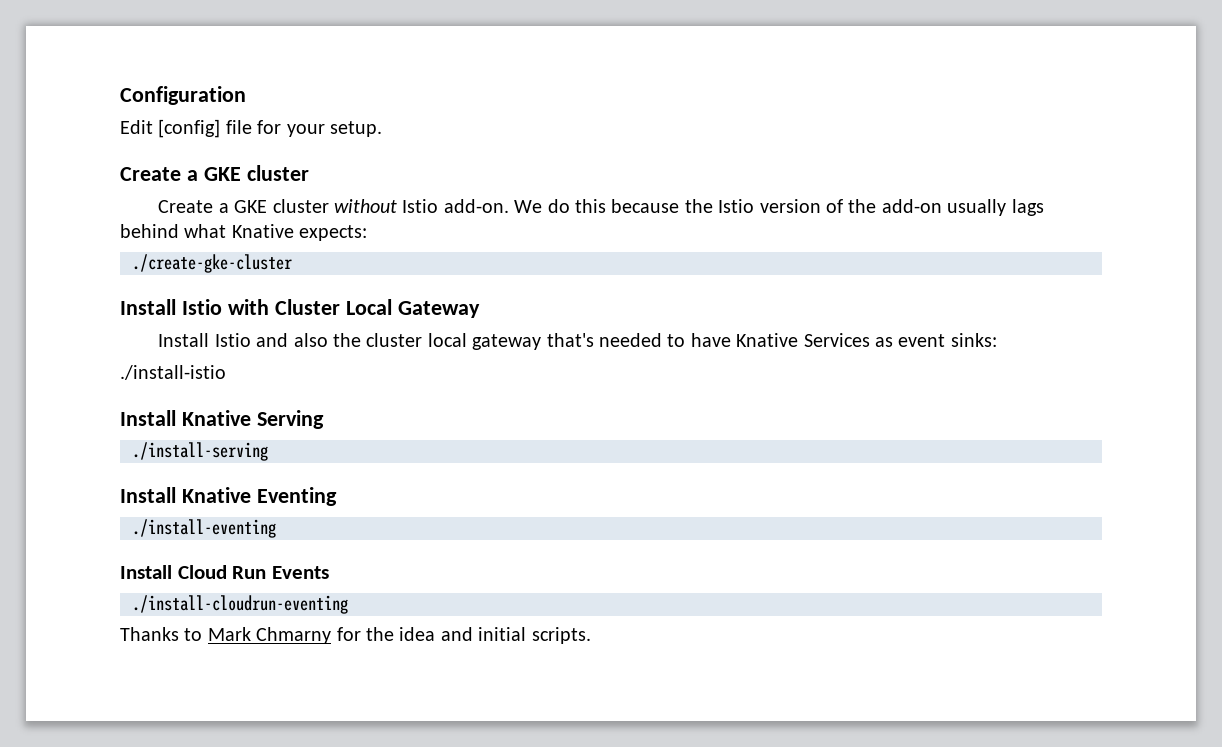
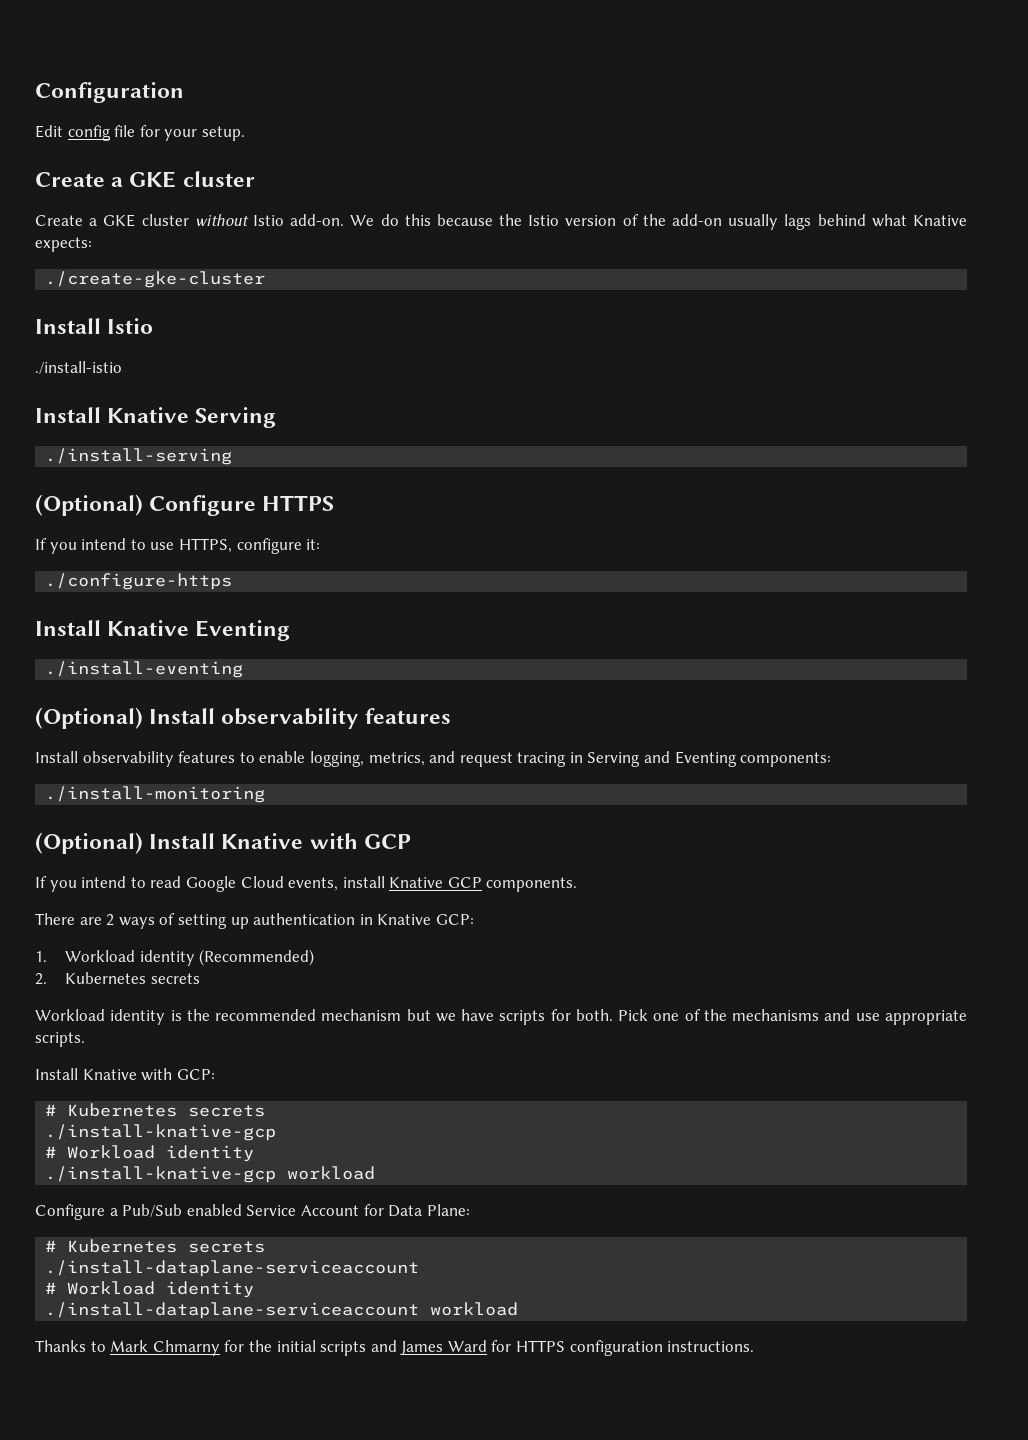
- Edit [config] file for your setup.
+ Edit config file for your setup.
- Install Istio with Cluster Local Gateway
- Install Istio and also the cluster local gateway that's needed to have Knative Services as event sinks:
+ Install Istio
+ (Optional) Configure HTTPS
+ If you intend to use HTTPS, configure it:
+ ./configure-https
  Install Knative Eventing
  ./install-eventing
- Install Cloud Run Events
- ./install-cloudrun-eventing
+ (Optional) Install observability features
+ Install observability features to enable logging, metrics, and request tracing in Serving and Eventing components:
+ ./install-monitoring
+ (Optional) Install Knative with GCP
+ If you intend to read Google Cloud events, install Knative GCP components.
+ There are 2 ways of setting up authentication in Knative GCP:
+ 1. Workload identity (Recommended)
+ 2. Kubernetes secrets
+ Workload identity is the recommended mechanism but we have scripts for both. Pick one of the mechanisms and use appropriate scripts.
+ Install Knative with GCP:
+ # Kubernetes secrets
+ ./install-knative-gcp
+ # Workload identity
+ ./install-knative-gcp workload
+ Configure a Pub/Sub enabled Service Account for Data Plane:
+ # Kubernetes secrets
+ ./install-dataplane-serviceaccount
+ # Workload identity
+ ./install-dataplane-serviceaccount workload
- Thanks to Mark Chmarny for the idea and initial scripts.
+ Thanks to Mark Chmarny for the initial scripts and James Ward for HTTPS configuration instructions.

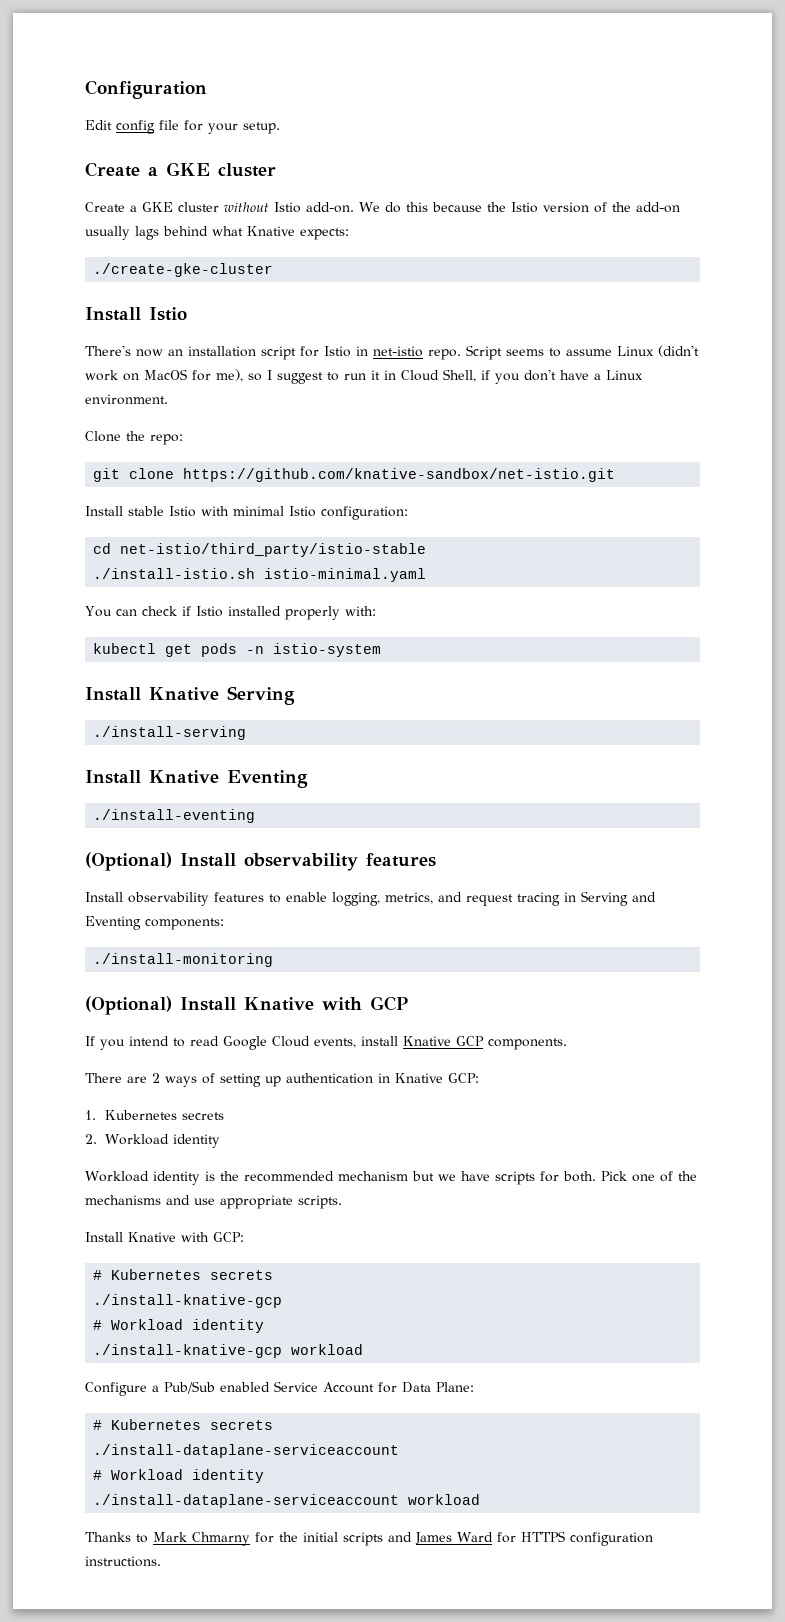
- ./install-istio
+ There's now an installation script for Istio in net-istio repo. Script seems to assume Linux (didn't work on MacOS for me), so I suggest to run it in Cloud Shell, if you don't have a Linux environment.
+ Clone the repo:
+ git clone https://github.com/knative-sandbox/net-istio.git
+ Install stable Istio with minimal Istio configuration:
+ cd net-istio/third_party/istio-stable
+ ./install-istio.sh istio-minimal.yaml
+ You can check if Istio installed properly with:
+ kubectl get pods -n istio-system
  Install Knative Serving
  ./install-serving
- (Optional) Configure HTTPS
- If you intend to use HTTPS, configure it:
- ./configure-https
- 1. Workload identity (Recommended)
- 2. Kubernetes secrets
+ 1. Kubernetes secrets
+ 2. Workload identity

